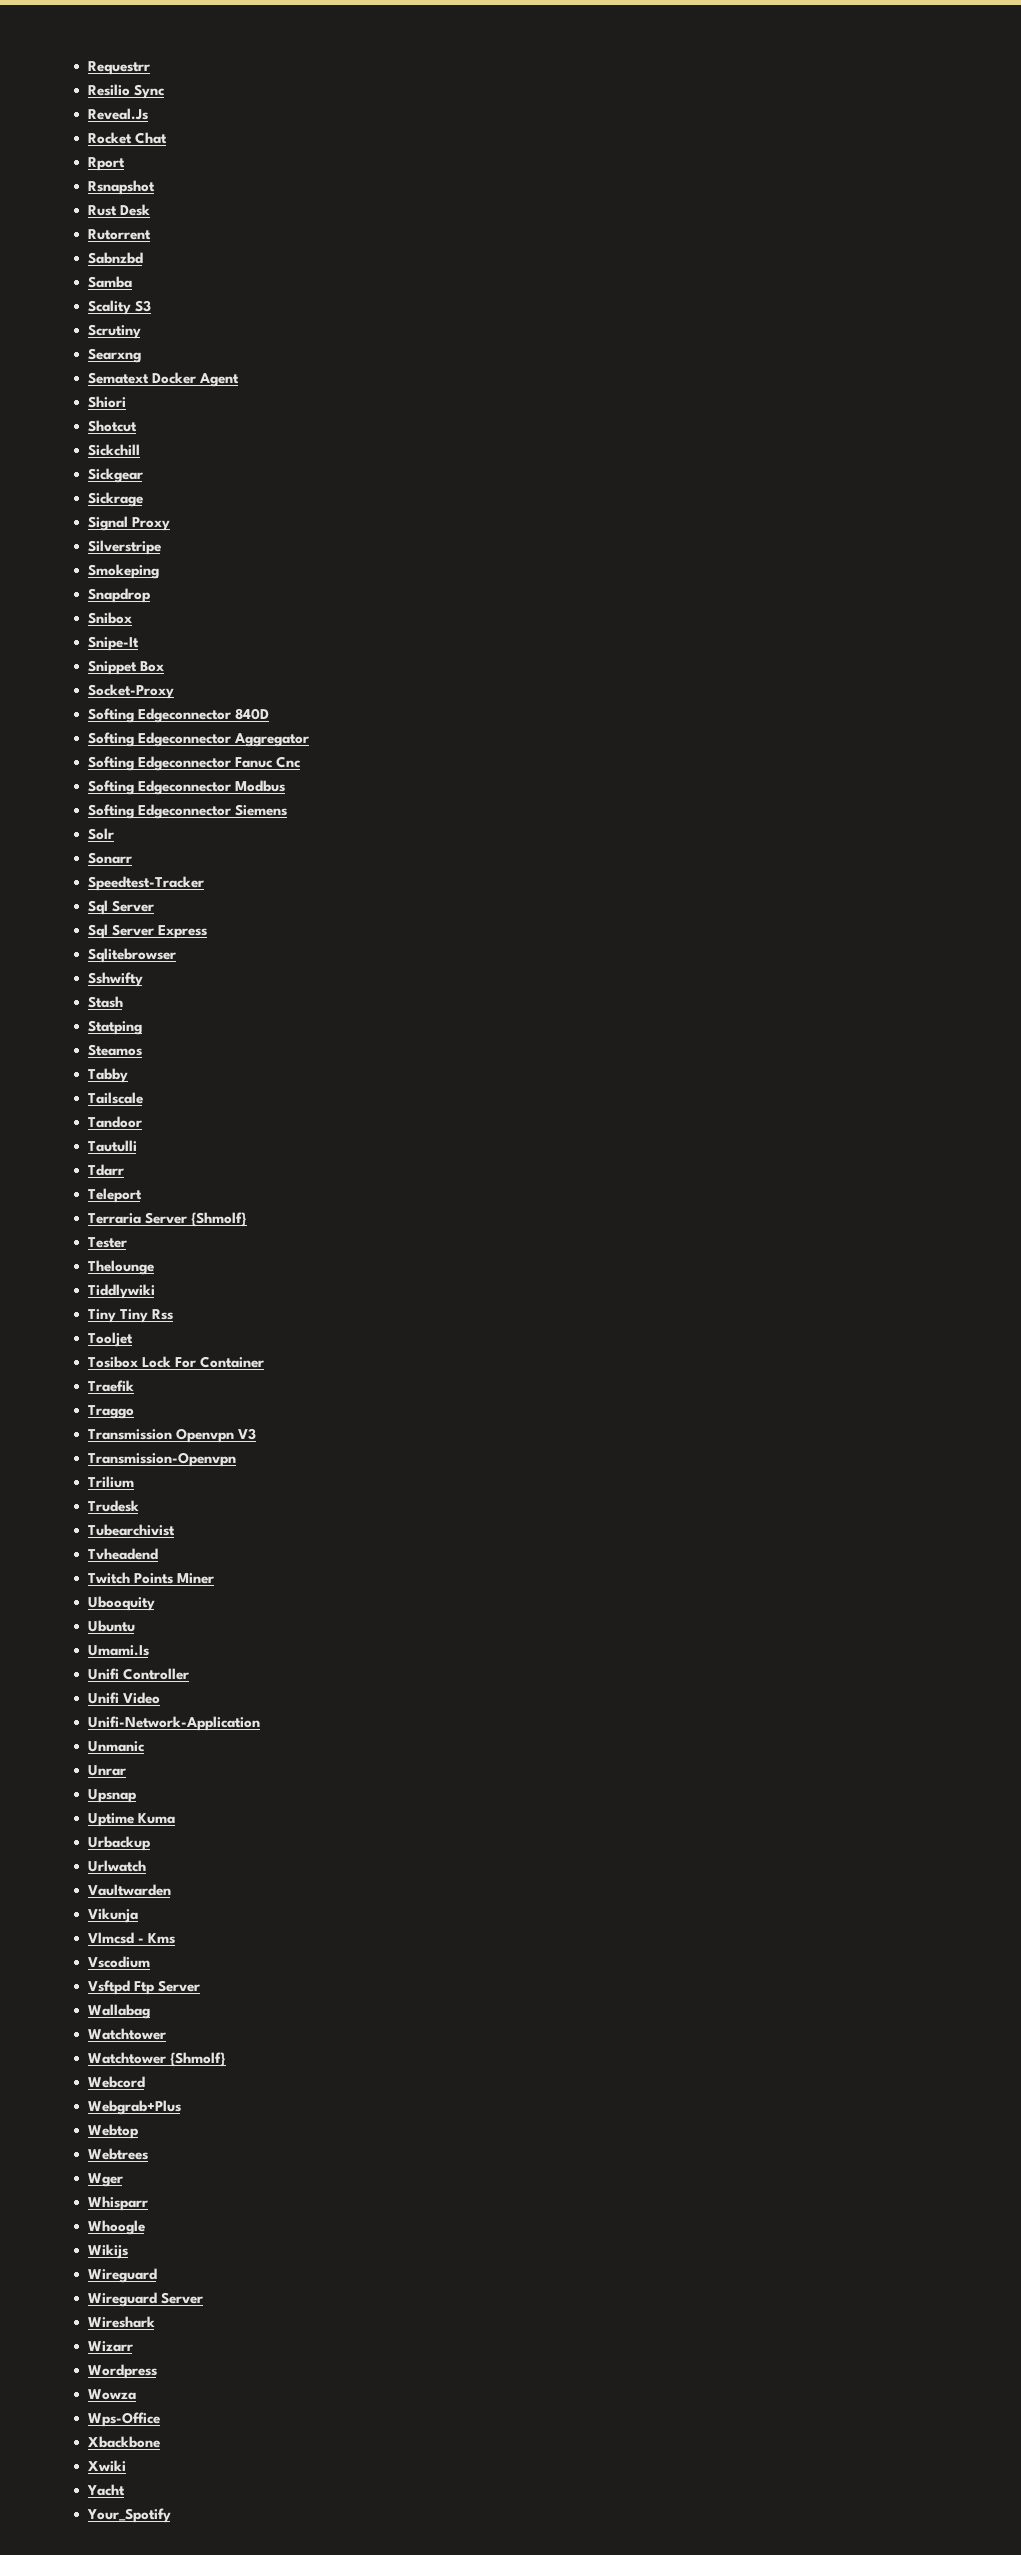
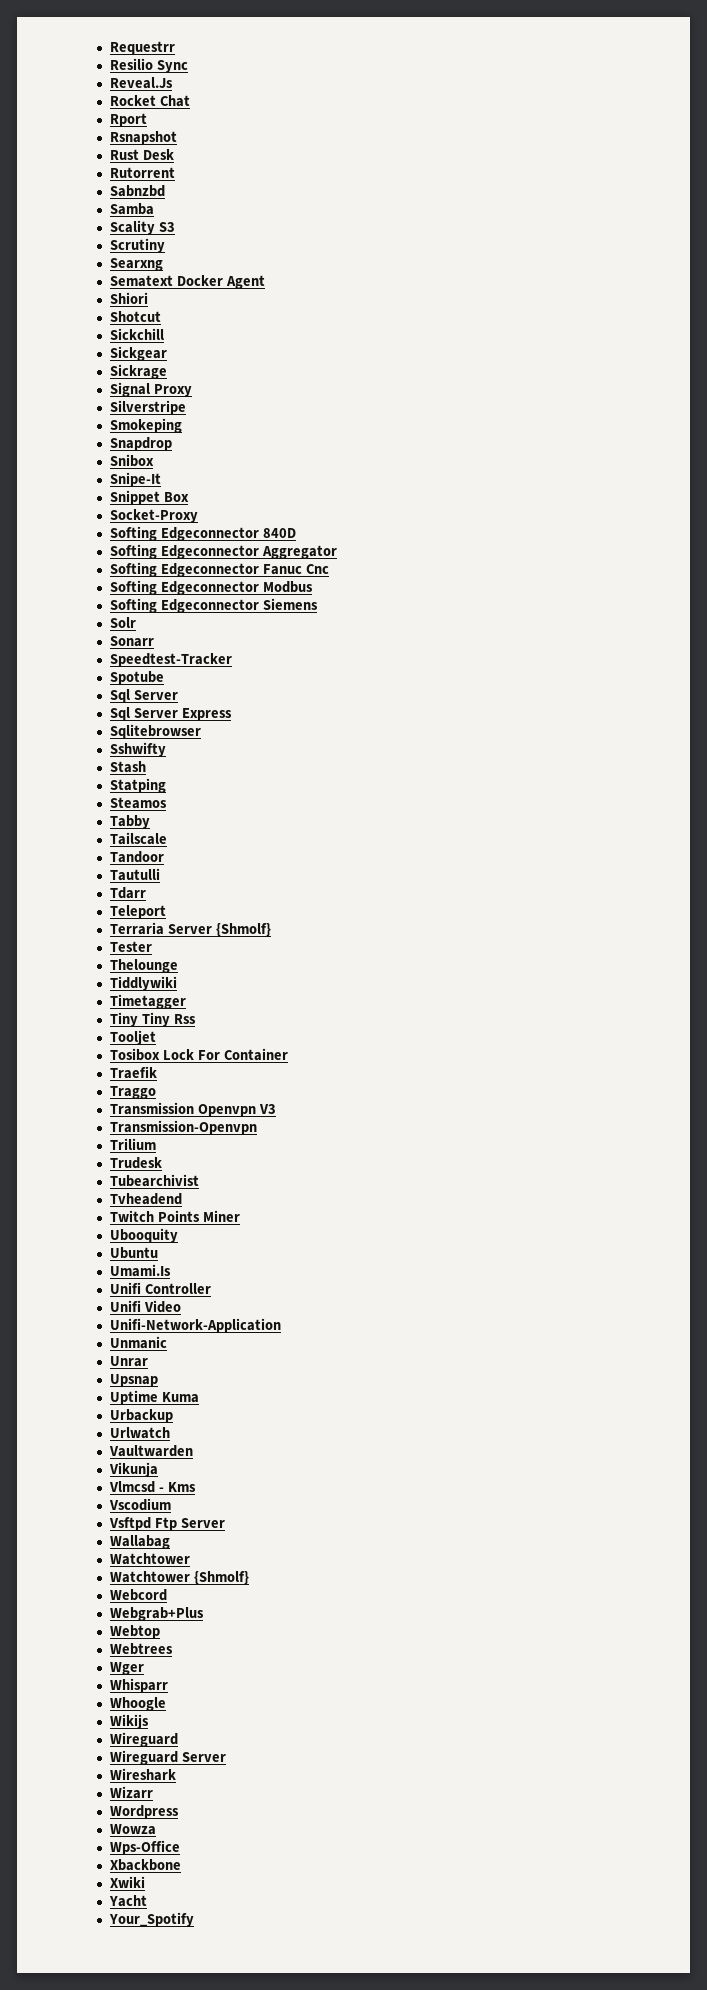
+ Spotube
+ Timetagger

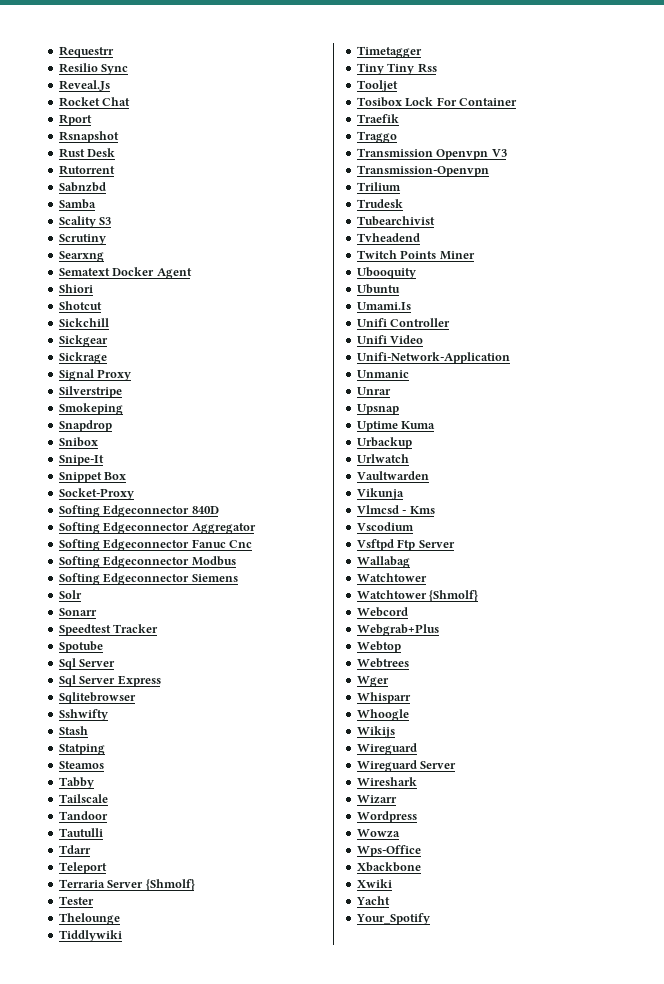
- Speedtest-Tracker
+ Speedtest Tracker

